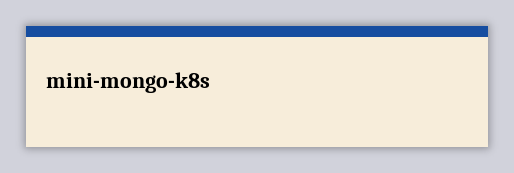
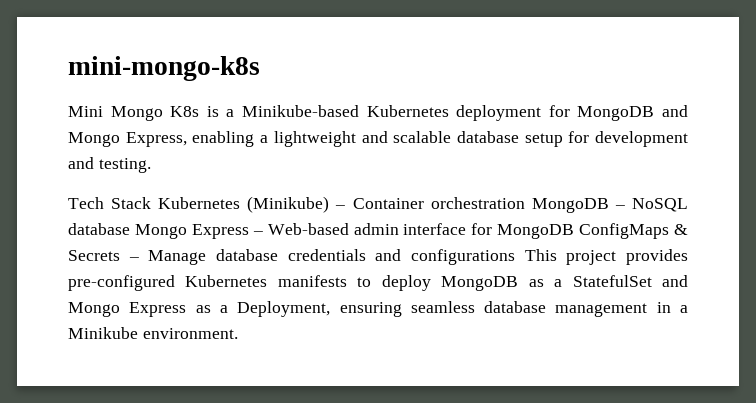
+ Mini Mongo K8s is a Minikube-based Kubernetes deployment for MongoDB and Mongo Express, enabling a lightweight and scalable database setup for development and testing.
+ Tech Stack Kubernetes (Minikube) – Container orchestration MongoDB – NoSQL database Mongo Express – Web-based admin interface for MongoDB ConfigMaps & Secrets – Manage database credentials and configurations This project provides pre-configured Kubernetes manifests to deploy MongoDB as a StatefulSet and Mongo Express as a Deployment, ensuring seamless database management in a Minikube environment.

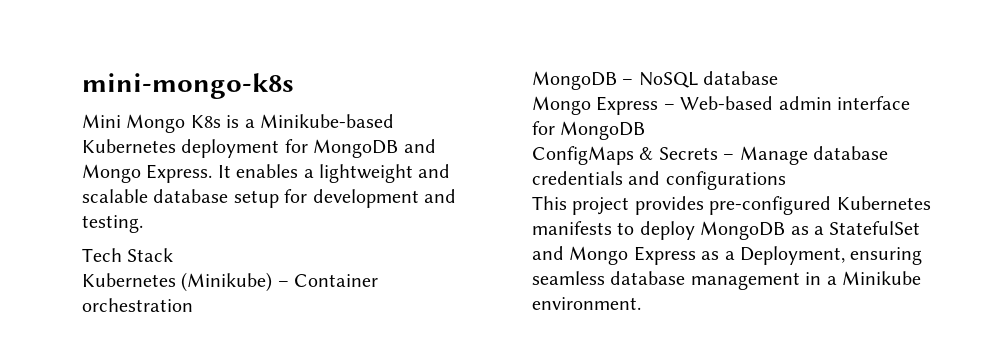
- Mini Mongo K8s is a Minikube-based Kubernetes deployment for MongoDB and Mongo Express, enabling a lightweight and scalable database setup for development and testing.
+ Mini Mongo K8s is a Minikube-based Kubernetes deployment for MongoDB and Mongo Express. It enables a lightweight and scalable database setup for development and testing.
- Tech Stack Kubernetes (Minikube) – Container orchestration MongoDB – NoSQL database Mongo Express – Web-based admin interface for MongoDB ConfigMaps & Secrets – Manage database credentials and configurations This project provides pre-configured Kubernetes manifests to deploy MongoDB as a StatefulSet and Mongo Express as a Deployment, ensuring seamless database management in a Minikube environment.
+ Tech Stack
+ Kubernetes (Minikube) – Container orchestration
+ MongoDB – NoSQL database
+ Mongo Express – Web-based admin interface for MongoDB
+ ConfigMaps & Secrets – Manage database credentials and configurations
+ This project provides pre-configured Kubernetes manifests to deploy MongoDB as a StatefulSet and Mongo Express as a Deployment, ensuring seamless database management in a Minikube environment.

